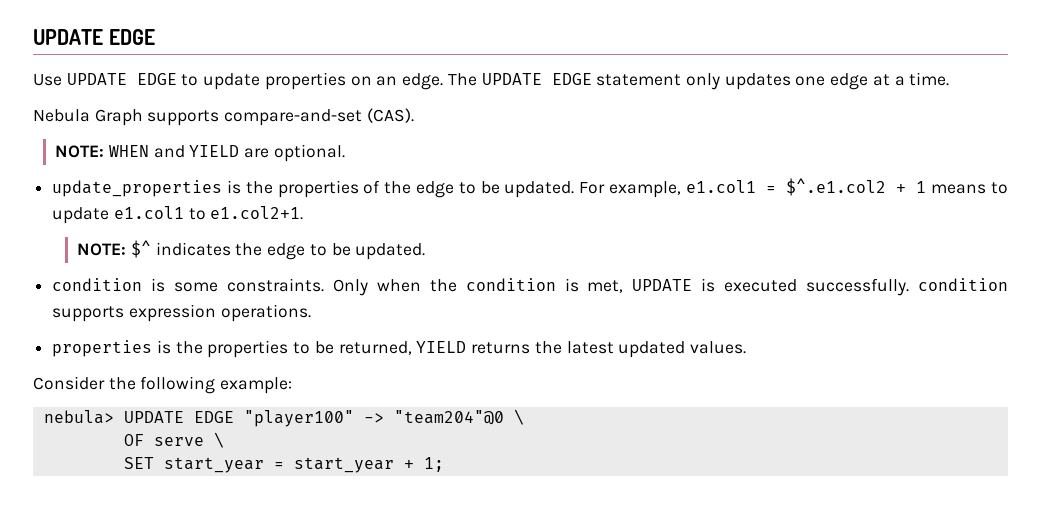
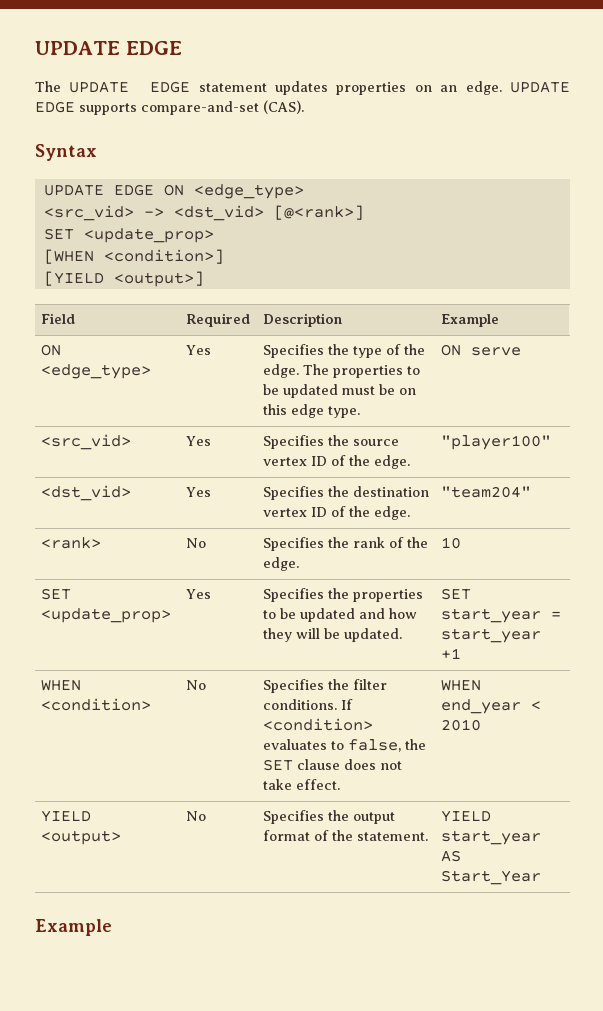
- Use UPDATE EDGE to update properties on an edge.
+ The UPDATE EDGE statement updates properties on an edge.
- The UPDATE EDGE statement only updates one edge at a time.
- Nebula Graph supports compare-and-set (CAS).
- NOTE: WHEN and YIELD are optional.
- update_properties is the properties of the edge to be updated. For example, e1.col1 = $^.e1.col2 + 1 means to update e1.col1 to e1.col2+1.
- NOTE: $^ indicates the edge to be updated.
- condition is some constraints. Only when the condition is met, UPDATE is executed successfully. condition supports expression operations.
- properties is the properties to be returned, YIELD returns the latest updated values.
- Consider the following example:
- nebula> UPDATE EDGE "player100" -> "team204"@0 \
- OF serve \
- SET start_year = start_year + 1;
+ UPDATE EDGE supports compare-and-set (CAS).
+ Syntax
+ UPDATE EDGE ON <edge_type>
+ <src_vid> -> <dst_vid> [@<rank>]
+ SET <update_prop>
+ [WHEN <condition>]
+ [YIELD <output>]
+ Field | Required | Description | Example
+ ON <edge_type> | Yes | Specifies the type of the edge. The properties to be updated must be on this edge type. | ON serve
+ <src_vid> | Yes | Specifies the source vertex ID of the edge. | "player100"
+ <dst_vid> | Yes | Specifies the destination vertex ID of the edge. | "team204"
+ <rank> | No | Specifies the rank of the edge. | 10
+ SET <update_prop> | Yes | Specifies the properties to be updated and how they will be updated. | SET start_year = start_year +1
+ WHEN <condition> | No | Specifies the filter conditions. If <condition> evaluates to false, the SET clause does not take effect. | WHEN end_year < 2010
+ YIELD <output> | No | Specifies the output format of the statement. | YIELD start_year AS Start_Year
+ Example

